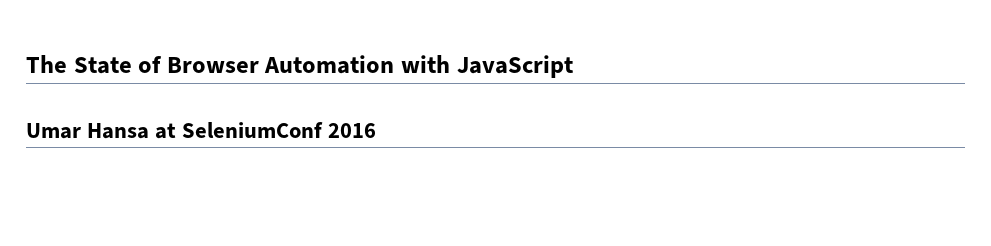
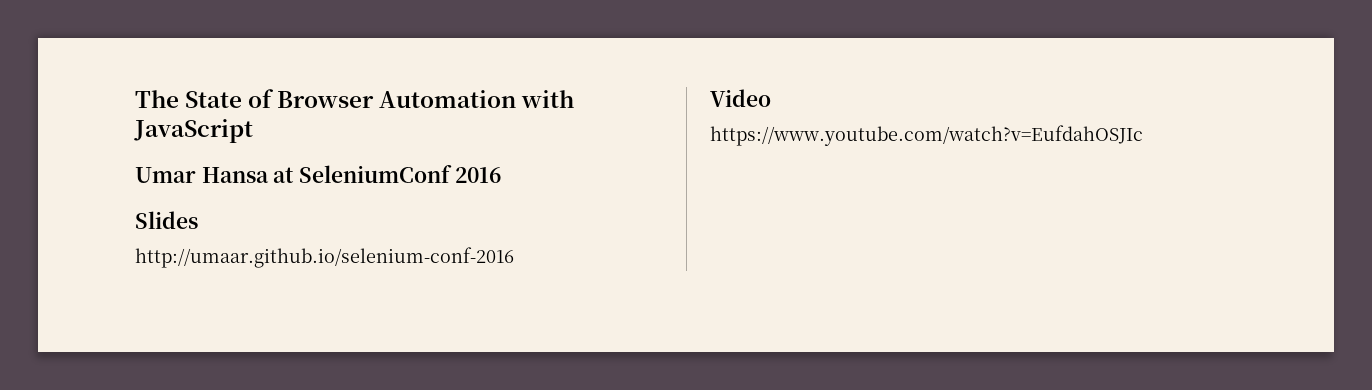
+ Slides
+ http://umaar.github.io/selenium-conf-2016
+ Video
+ https://www.youtube.com/watch?v=EufdahOSJIc

